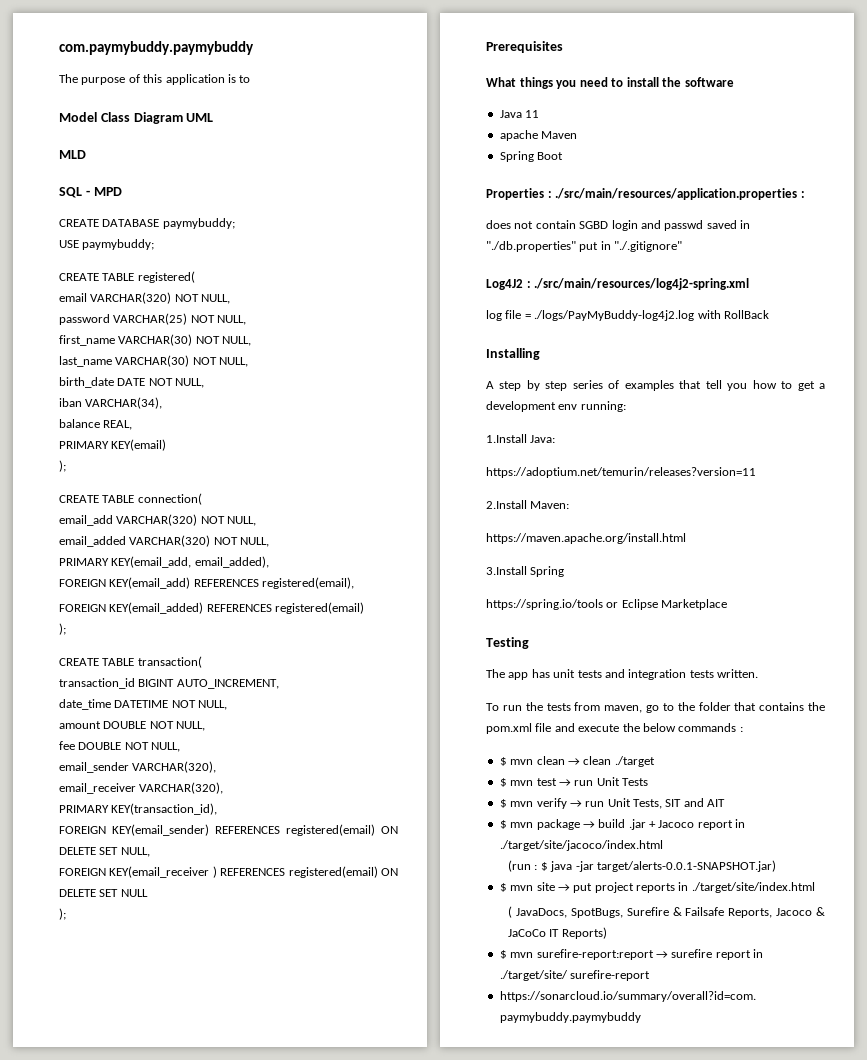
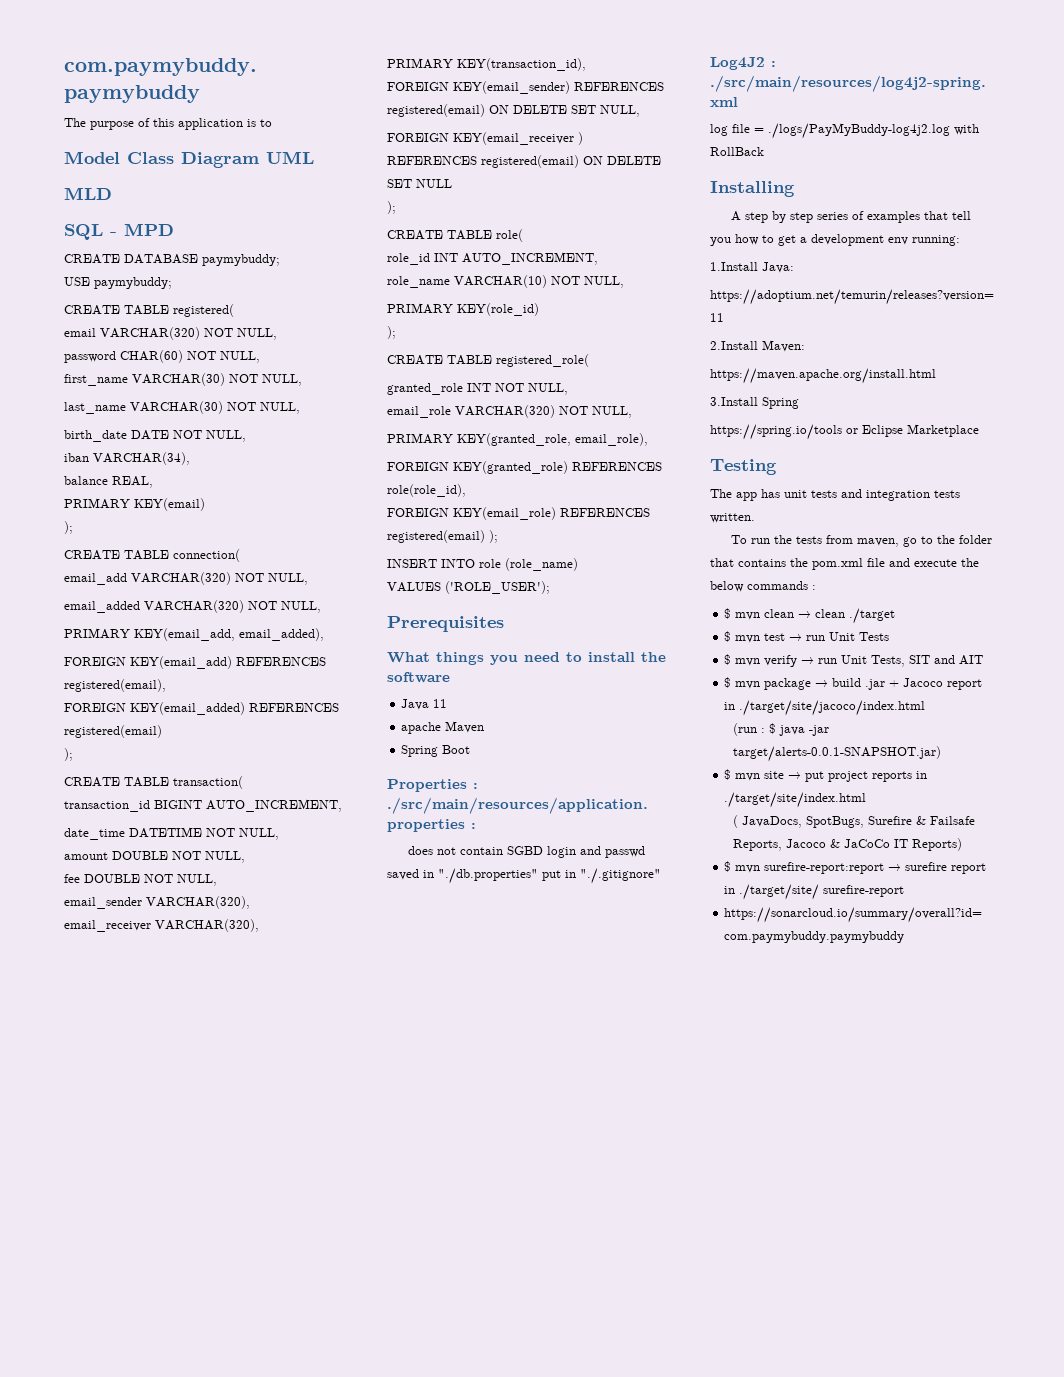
- password VARCHAR(25) NOT NULL,
+ password CHAR(60) NOT NULL,
+ CREATE TABLE role(
+ role_id INT AUTO_INCREMENT,
+ role_name VARCHAR(10) NOT NULL,
+ PRIMARY KEY(role_id)
+ );
+ CREATE TABLE registered_role(
+ granted_role INT NOT NULL,
+ email_role VARCHAR(320) NOT NULL,
+ PRIMARY KEY(granted_role, email_role),
+ FOREIGN KEY(granted_role) REFERENCES role(role_id),
+ FOREIGN KEY(email_role) REFERENCES registered(email) );
+ INSERT INTO role (role_name)
+ VALUES ('ROLE_USER');

